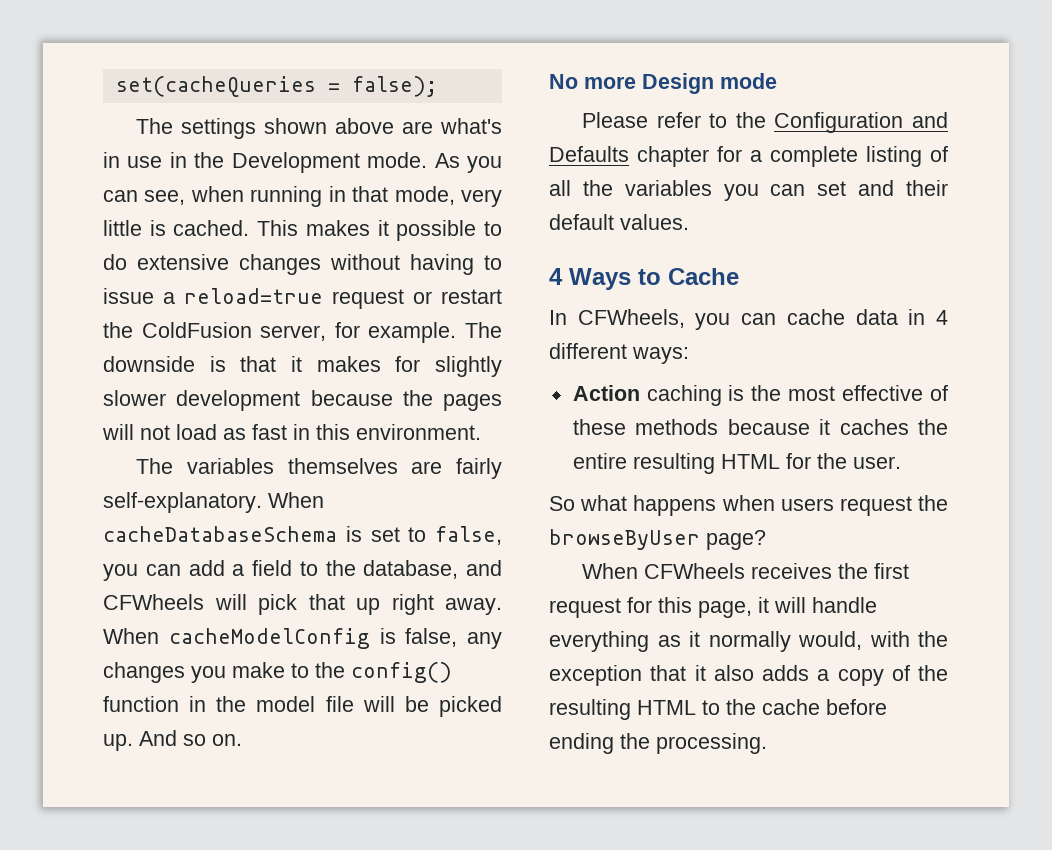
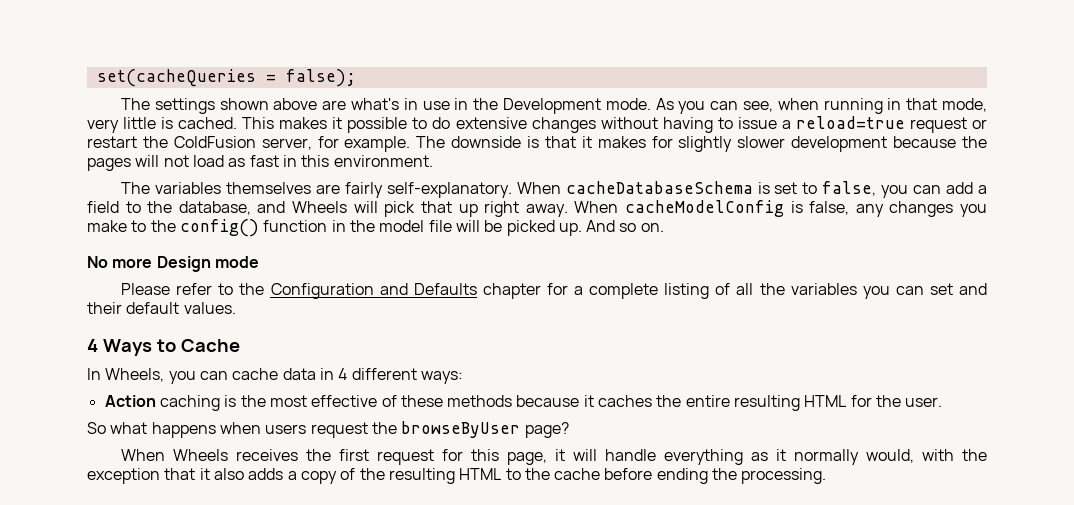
- When cacheDatabaseSchema is set to false, you can add a field to the database, and CFWheels will pick that up right away.
+ When cacheDatabaseSchema is set to false, you can add a field to the database, and Wheels will pick that up right away.
- In CFWheels, you can cache data in 4 different ways:
+ In Wheels, you can cache data in 4 different ways:
- When CFWheels receives the first request for this page, it will handle everything as it normally would, with the exception that it also adds a copy of the resulting HTML to the cache before ending the processing.
+ When Wheels receives the first request for this page, it will handle everything as it normally would, with the exception that it also adds a copy of the resulting HTML to the cache before ending the processing.

